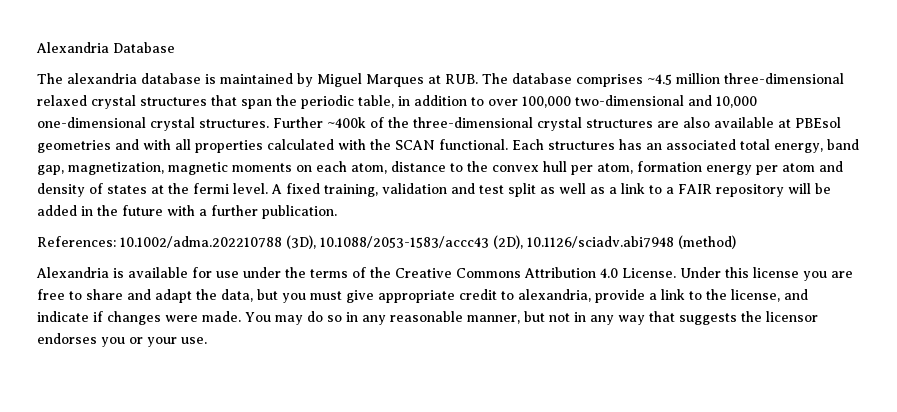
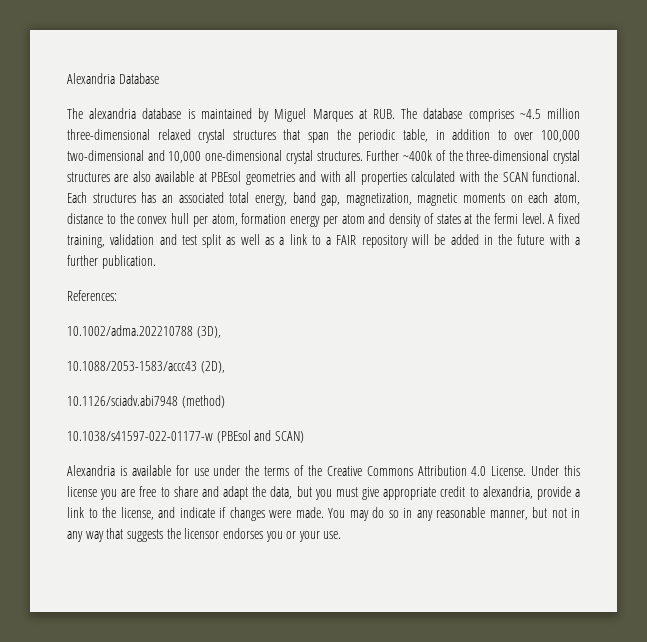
- References: 10.1002/adma.202210788 (3D), 10.1088/2053-1583/accc43 (2D), 10.1126/sciadv.abi7948 (method)
+ References:
+ 10.1002/adma.202210788 (3D),
+ 10.1088/2053-1583/accc43 (2D),
+ 10.1126/sciadv.abi7948 (method)
+ 10.1038/s41597-022-01177-w (PBEsol and SCAN)

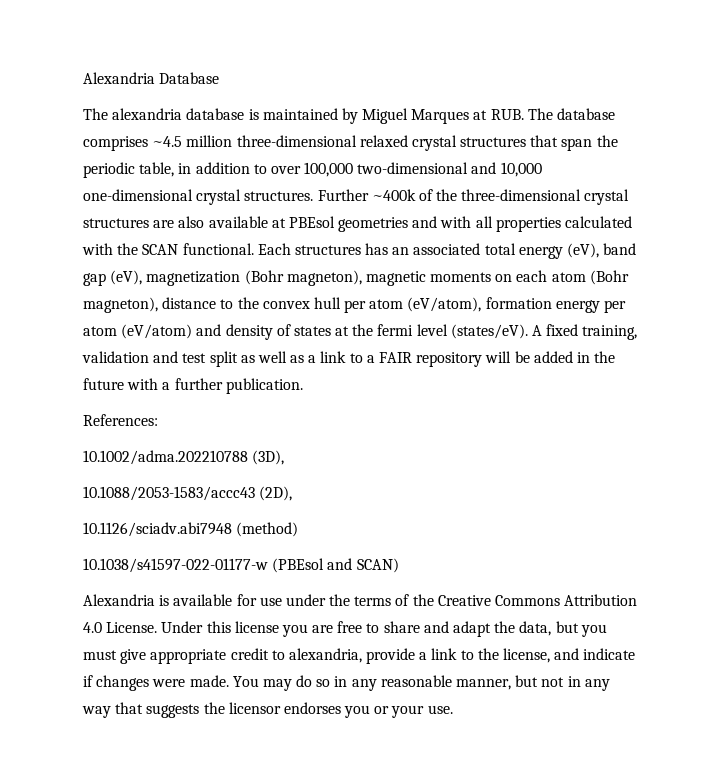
- Each structures has an associated total energy, band gap, magnetization, magnetic moments on each atom, distance to the convex hull per atom, formation energy per atom and density of states at the fermi level.
+ Each structures has an associated total energy (eV), band gap (eV), magnetization (Bohr magneton), magnetic moments on each atom (Bohr magneton), distance to the convex hull per atom (eV/atom), formation energy per atom (eV/atom) and density of states at the fermi level (states/eV).

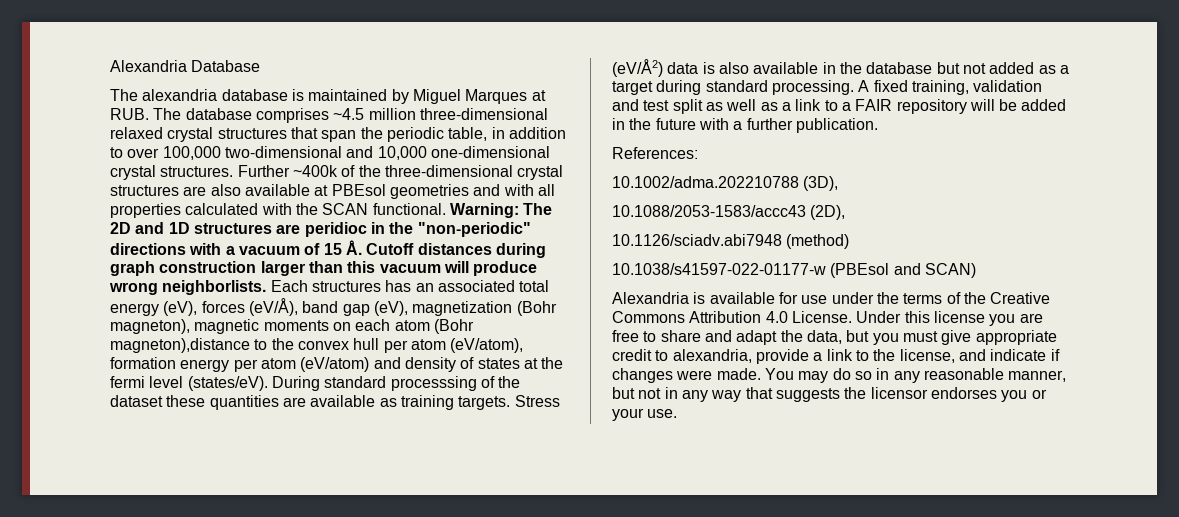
+ Warning: The 2D and 1D structures are peridioc in the "non-periodic" directions with a vacuum of 15 Å. Cutoff distances during graph construction larger than this vacuum will produce wrong neighborlists.
- Each structures has an associated total energy (eV), band gap (eV), magnetization (Bohr magneton), magnetic moments on each atom (Bohr magneton), distance to the convex hull per atom (eV/atom), formation energy per atom (eV/atom) and density of states at the fermi level (states/eV).
+ Each structures has an associated total energy (eV), forces (eV/Å), band gap (eV), magnetization (Bohr magneton), magnetic moments on each atom (Bohr magneton),distance to the convex hull per atom (eV/atom), formation energy per atom (eV/atom) and density of states at the fermi level (states/eV).
+ During standard processsing of the dataset these quantities are available as training targets. Stress (eV/Å2) data is also available in the database but not added as a target during standard processing.

